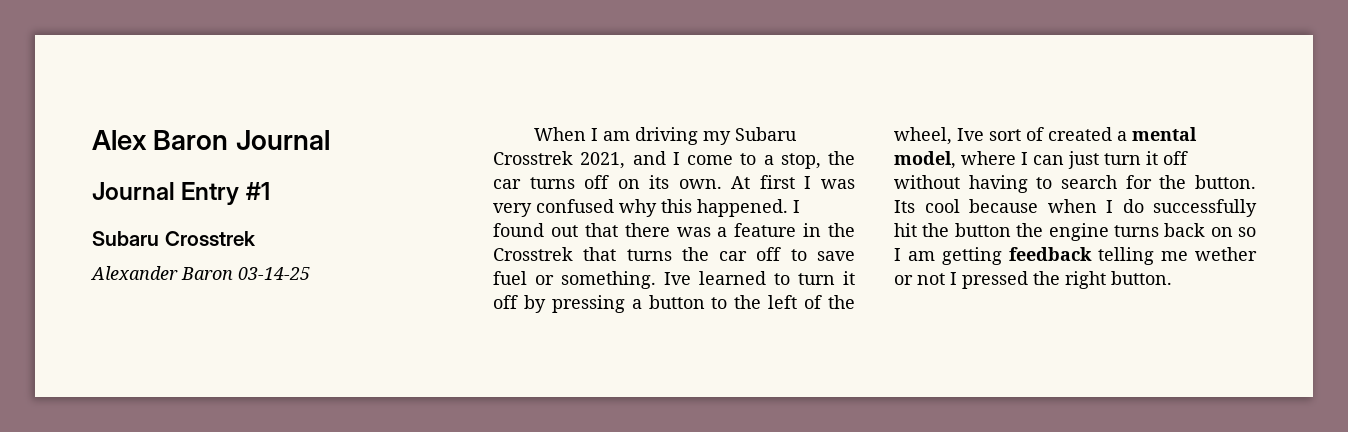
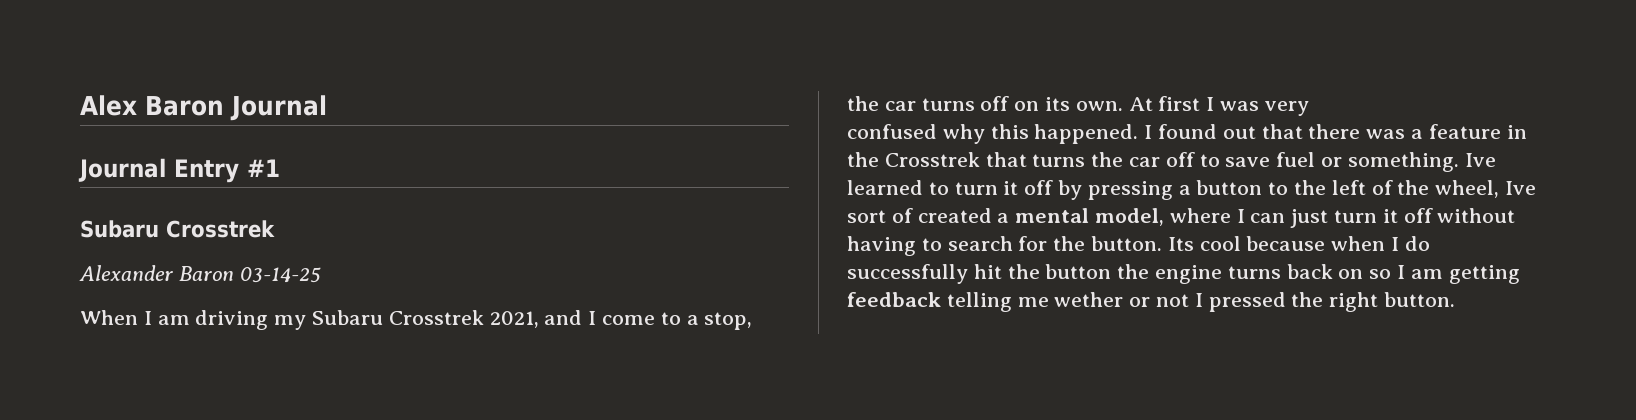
- At first I was very confused why this happened.
+ At first I was very
+ confused why this happened.

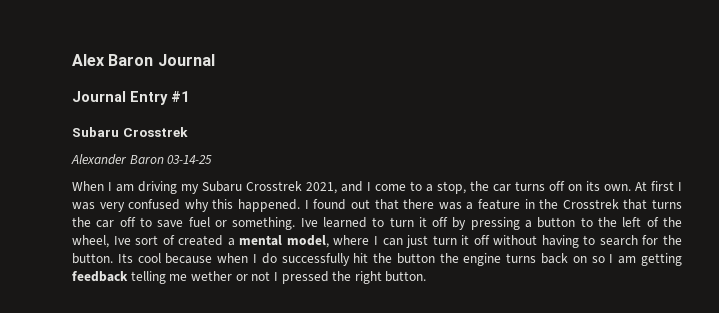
- At first I was very
- confused why this happened.
+ At first I was very confused why this happened.

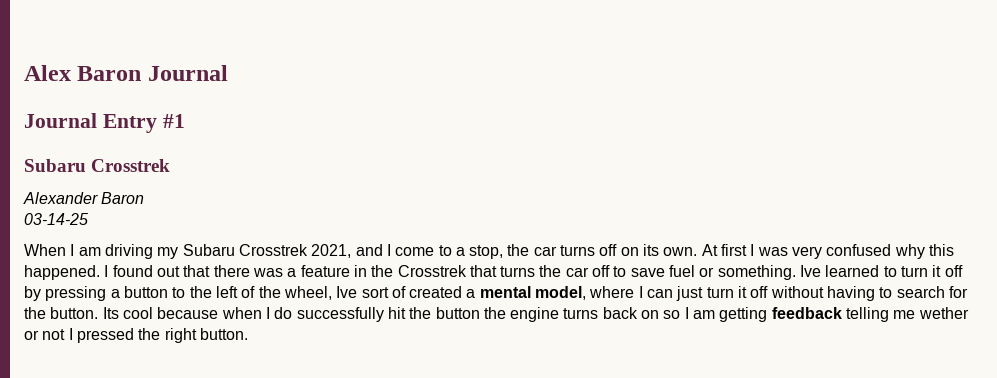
- Alexander Baron 03-14-25
+ Alexander Baron
+ 03-14-25

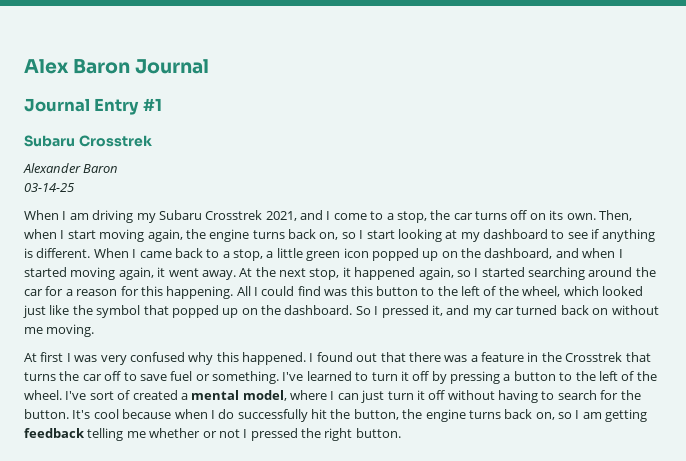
- When I am driving my Subaru Crosstrek 2021, and I come to a stop, the car turns off on its own. At first I was very confused why this happened.
+ When I am driving my Subaru Crosstrek 2021, and I come to a stop, the car turns off on its own. Then, when I start moving again, the engine turns back on, so I start looking at my dashboard to see if anything is different. When I came back to a stop, a little green icon popped up on the dashboard, and when I started moving again, it went away. At the next stop, it happened again, so I started searching around the car for a reason for this happening. All I could find was this button to the left of the wheel, which looked just like the symbol that popped up on the dashboard. So I pressed it, and my car turned back on without me moving.
+ At first I was very confused why this happened.
- Ive learned to turn it off by pressing a button to the left of the wheel, Ive sort of created a mental model, where I can just turn it off without having to search for the button.
+ I've learned to turn it off by pressing a button to the left of the wheel. I've sort of created a mental model, where I can just turn it off without having to search for the button.
- Its cool because when I do successfully hit the button the engine turns back on so I am getting feedback telling me wether or not I pressed the right button.
+ It's cool because when I do successfully hit the button, the engine turns back on, so I am getting feedback telling me whether or not I pressed the right button.

